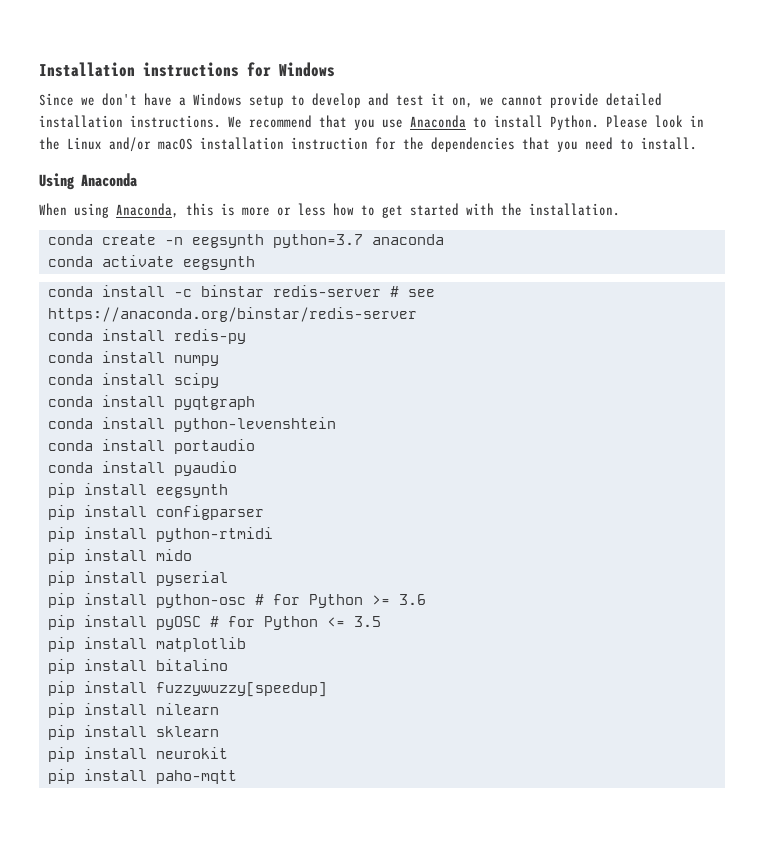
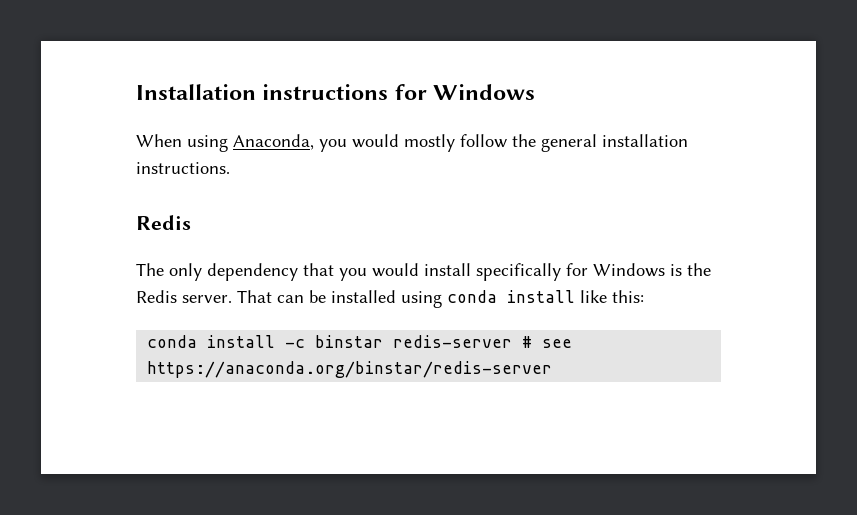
- Since we don't have a Windows setup to develop and test it on, we cannot provide detailed installation instructions. We recommend that you use Anaconda to install Python. Please look in the Linux and/or macOS installation instruction for the dependencies that you need to install.
- Using Anaconda
- When using Anaconda, this is more or less how to get started with the installation.
- conda create -n eegsynth python=3.7 anaconda
- conda activate eegsynth
+ When using Anaconda, you would mostly follow the general installation instructions.
+ Redis
+ The only dependency that you would install specifically for Windows is the Redis server. That can be installed using conda install like this:
- conda install redis-py
- conda install numpy
- conda install scipy
- conda install pyqtgraph
- conda install python-levenshtein
- conda install portaudio
- conda install pyaudio
- pip install eegsynth
- pip install configparser
- pip install python-rtmidi
- pip install mido
- pip install pyserial
- pip install python-osc # for Python >= 3.6
- pip install pyOSC # for Python <= 3.5
- pip install matplotlib
- pip install bitalino
- pip install fuzzywuzzy[speedup]
- pip install nilearn
- pip install sklearn
- pip install neurokit
- pip install paho-mqtt

